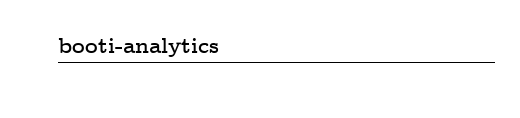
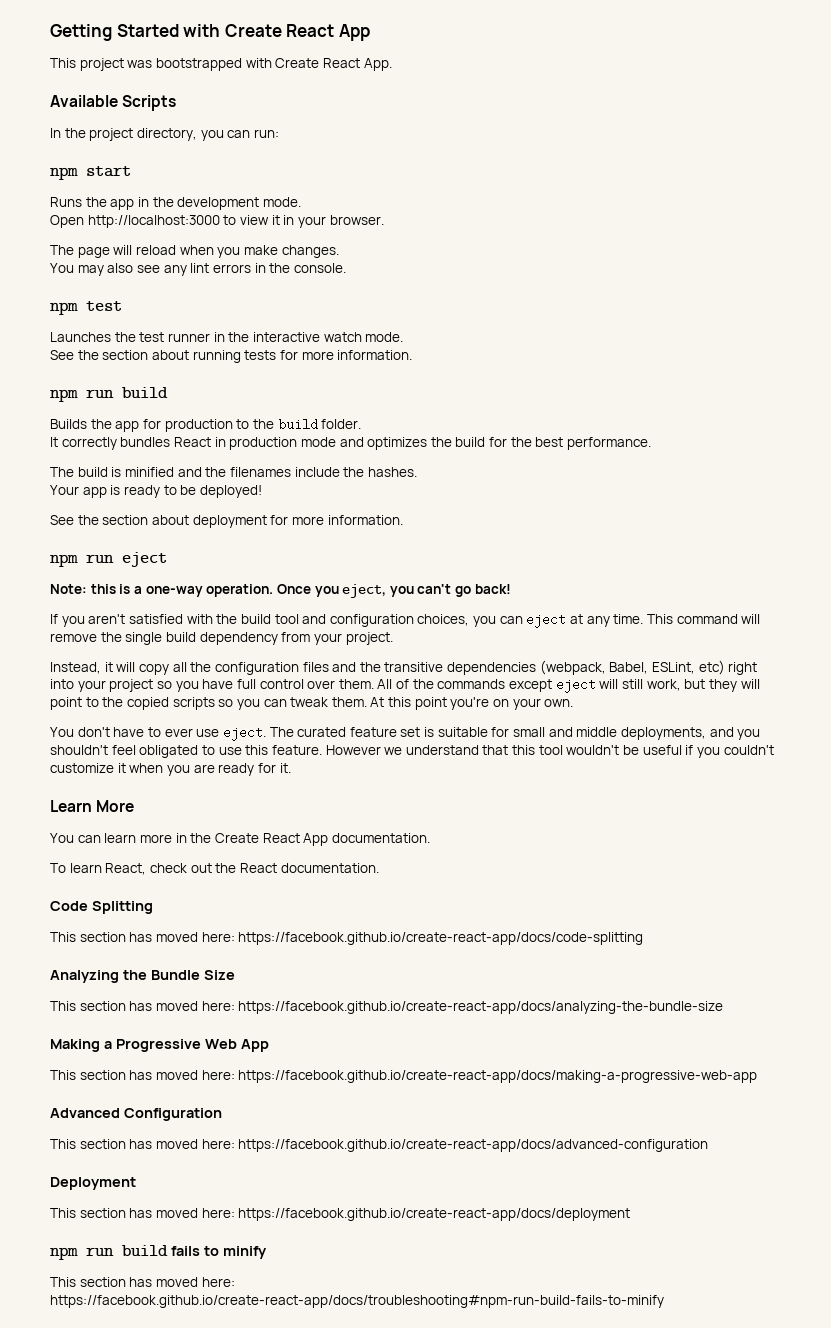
- booti-analytics
+ Getting Started with Create React App
+ This project was bootstrapped with Create React App.
+ Available Scripts
+ In the project directory, you can run:
+ npm start
+ Runs the app in the development mode.
+ Open http://localhost:3000 to view it in your browser.
+ The page will reload when you make changes.
+ You may also see any lint errors in the console.
+ npm test
+ Launches the test runner in the interactive watch mode.
+ See the section about running tests for more information.
+ npm run build
+ Builds the app for production to the build folder.
+ It correctly bundles React in production mode and optimizes the build for the best performance.
+ The build is minified and the filenames include the hashes.
+ Your app is ready to be deployed!
+ See the section about deployment for more information.
+ npm run eject
+ Note: this is a one-way operation. Once you eject, you can't go back!
+ If you aren't satisfied with the build tool and configuration choices, you can eject at any time. This command will remove the single build dependency from your project.
+ Instead, it will copy all the configuration files and the transitive dependencies (webpack, Babel, ESLint, etc) right into your project so you have full control over them. All of the commands except eject will still work, but they will point to the copied scripts so you can tweak them. At this point you're on your own.
+ You don't have to ever use eject. The curated feature set is suitable for small and middle deployments, and you shouldn't feel obligated to use this feature. However we understand that this tool wouldn't be useful if you couldn't customize it when you are ready for it.
+ Learn More
+ You can learn more in the Create React App documentation.
+ To learn React, check out the React documentation.
+ Code Splitting
+ This section has moved here: https://facebook.github.io/create-react-app/docs/code-splitting
+ Analyzing the Bundle Size
+ This section has moved here: https://facebook.github.io/create-react-app/docs/analyzing-the-bundle-size
+ Making a Progressive Web App
+ This section has moved here: https://facebook.github.io/create-react-app/docs/making-a-progressive-web-app
+ Advanced Configuration
+ This section has moved here: https://facebook.github.io/create-react-app/docs/advanced-configuration
+ Deployment
+ This section has moved here: https://facebook.github.io/create-react-app/docs/deployment
+ npm run build fails to minify
+ This section has moved here: https://facebook.github.io/create-react-app/docs/troubleshooting#npm-run-build-fails-to-minify

